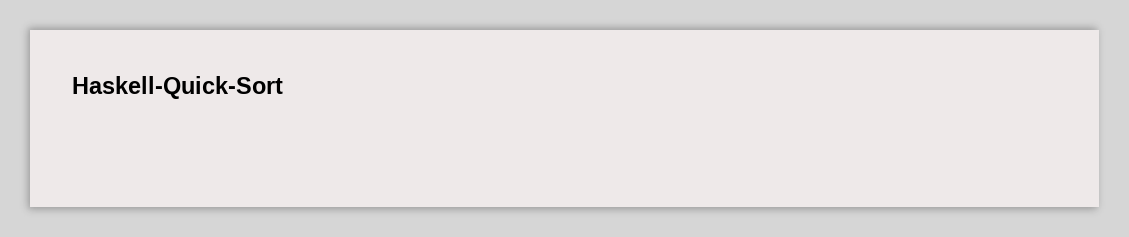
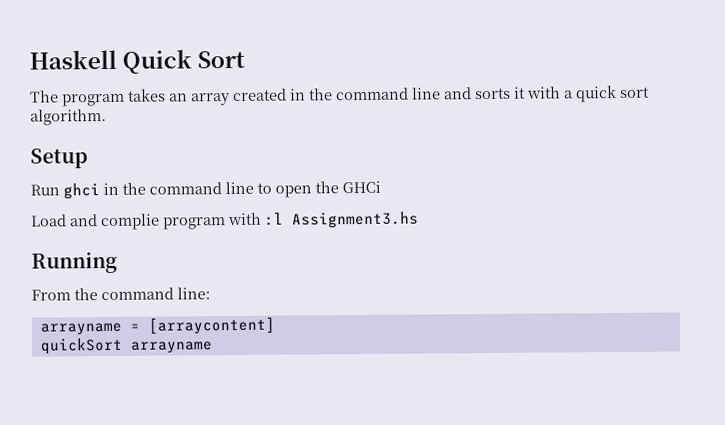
- Haskell-Quick-Sort
+ Haskell Quick Sort
+ The program takes an array created in the command line and sorts it with a quick sort algorithm.
+ Setup
+ Run ghci in the command line to open the GHCi
+ Load and complie program with :l Assignment3.hs
+ Running
+ From the command line:
+ arrayname = [arraycontent]
+ quickSort arrayname

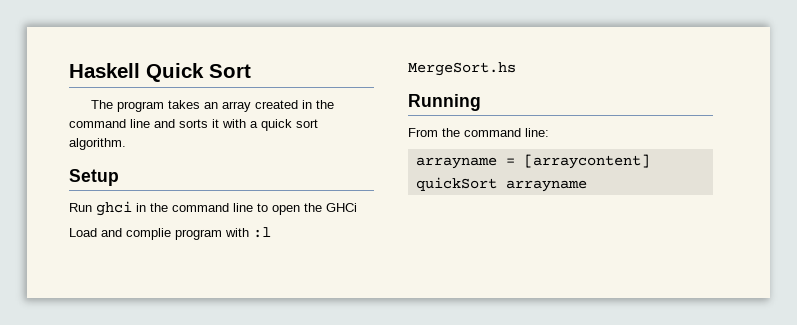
- Load and complie program with :l Assignment3.hs
+ Load and complie program with :l MergeSort.hs

